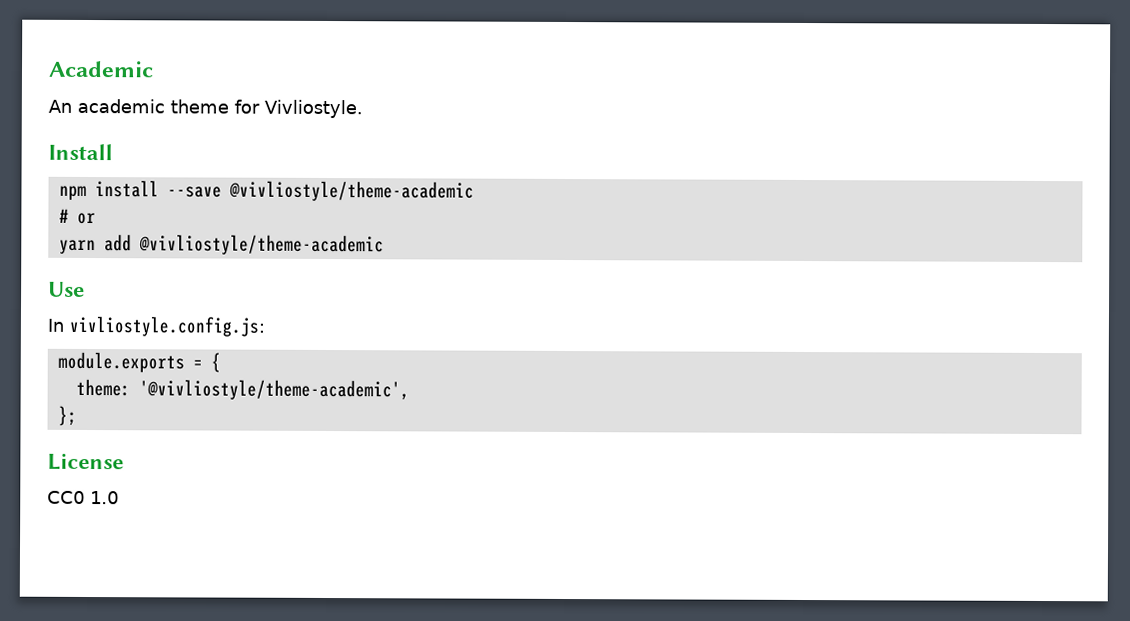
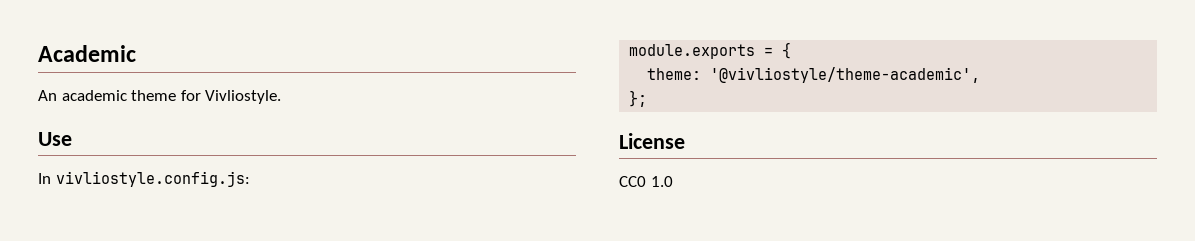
- Install
- npm install --save @vivliostyle/theme-academic
- # or
- yarn add @vivliostyle/theme-academic

